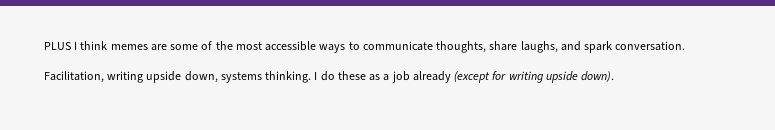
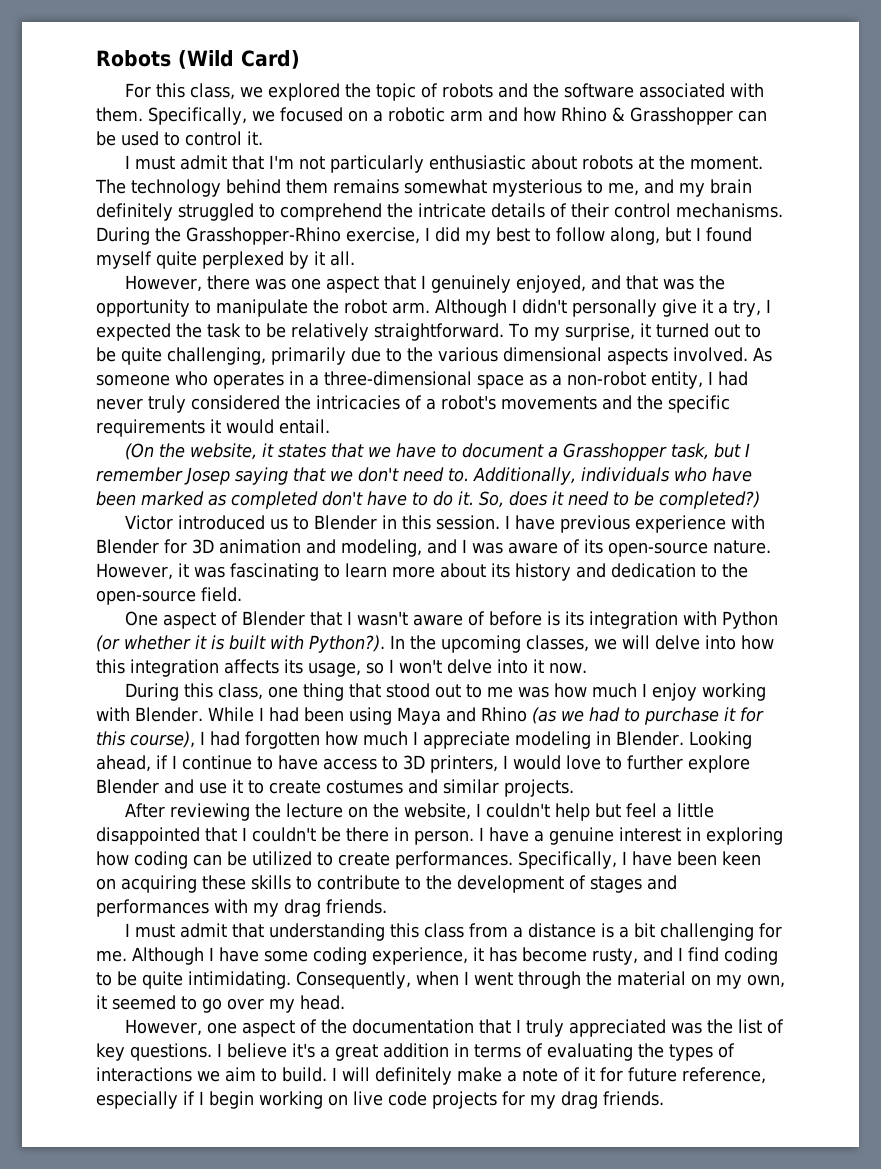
- PLUS I think memes are some of the most accessible ways to communicate thoughts, share laughs, and spark conversation.
- Facilitation, writing upside down, systems thinking. I do these as a job already (except for writing upside down).
+ Robots (Wild Card)
+ For this class, we explored the topic of robots and the software associated with them. Specifically, we focused on a robotic arm and how Rhino & Grasshopper can be used to control it.
+ I must admit that I'm not particularly enthusiastic about robots at the moment. The technology behind them remains somewhat mysterious to me, and my brain definitely struggled to comprehend the intricate details of their control mechanisms. During the Grasshopper-Rhino exercise, I did my best to follow along, but I found myself quite perplexed by it all.
+ However, there was one aspect that I genuinely enjoyed, and that was the opportunity to manipulate the robot arm. Although I didn't personally give it a try, I expected the task to be relatively straightforward. To my surprise, it turned out to be quite challenging, primarily due to the various dimensional aspects involved. As someone who operates in a three-dimensional space as a non-robot entity, I had never truly considered the intricacies of a robot's movements and the specific requirements it would entail.
+ (On the website, it states that we have to document a Grasshopper task, but I remember Josep saying that we don't need to. Additionally, individuals who have been marked as completed don't have to do it. So, does it need to be completed?)
+ Victor introduced us to Blender in this session. I have previous experience with Blender for 3D animation and modeling, and I was aware of its open-source nature. However, it was fascinating to learn more about its history and dedication to the open-source field.
+ One aspect of Blender that I wasn't aware of before is its integration with Python (or whether it is built with Python?). In the upcoming classes, we will delve into how this integration affects its usage, so I won't delve into it now.
+ During this class, one thing that stood out to me was how much I enjoy working with Blender. While I had been using Maya and Rhino (as we had to purchase it for this course), I had forgotten how much I appreciate modeling in Blender. Looking ahead, if I continue to have access to 3D printers, I would love to further explore Blender and use it to create costumes and similar projects.
+ After reviewing the lecture on the website, I couldn't help but feel a little disappointed that I couldn't be there in person. I have a genuine interest in exploring how coding can be utilized to create performances. Specifically, I have been keen on acquiring these skills to contribute to the development of stages and performances with my drag friends.
+ I must admit that understanding this class from a distance is a bit challenging for me. Although I have some coding experience, it has become rusty, and I find coding to be quite intimidating. Consequently, when I went through the material on my own, it seemed to go over my head.
+ However, one aspect of the documentation that I truly appreciated was the list of key questions. I believe it's a great addition in terms of evaluating the types of interactions we aim to build. I will definitely make a note of it for future reference, especially if I begin working on live code projects for my drag friends.

